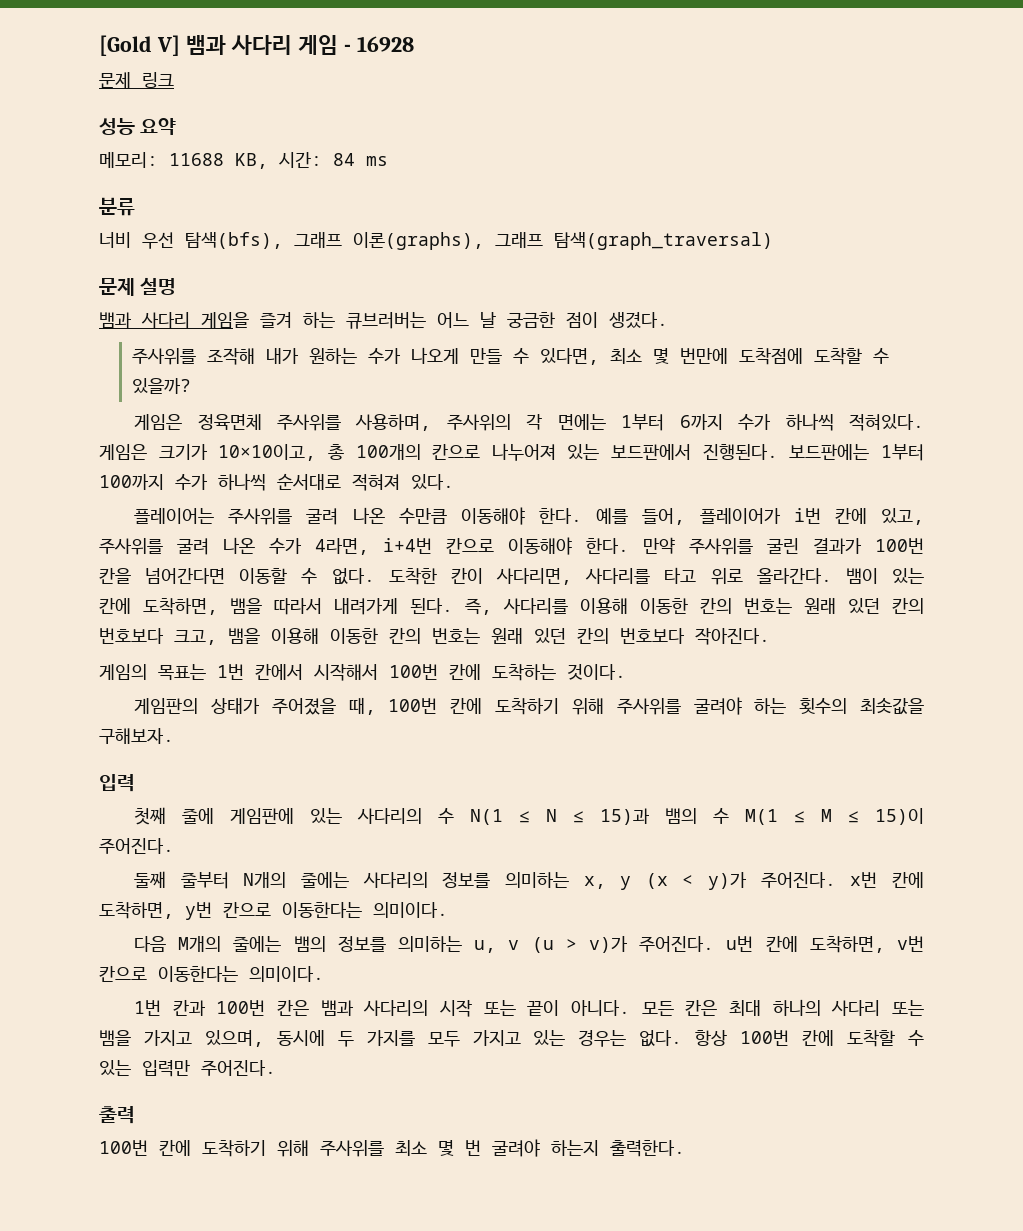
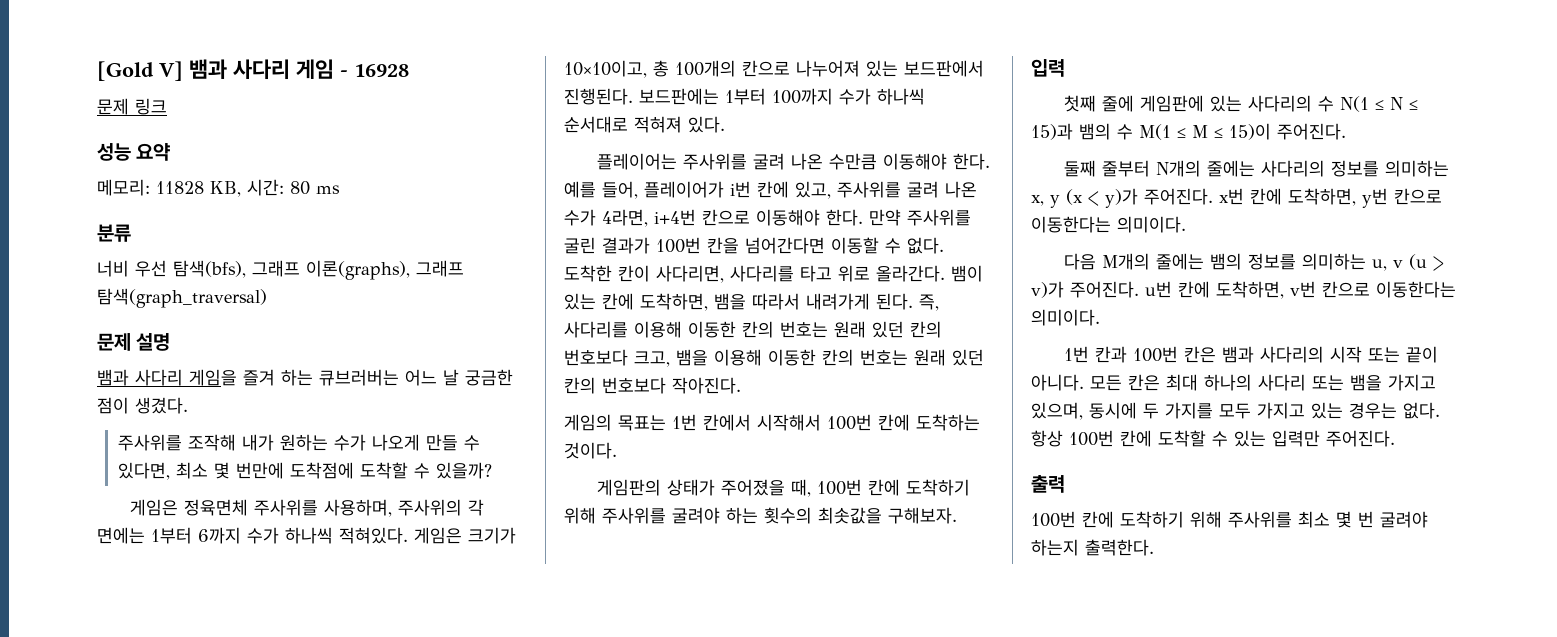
- 메모리: 11688 KB, 시간: 84 ms
+ 메모리: 11828 KB, 시간: 80 ms

